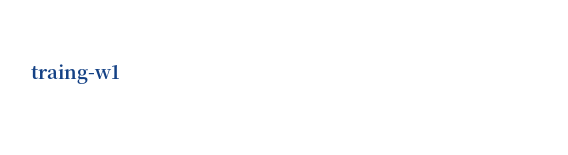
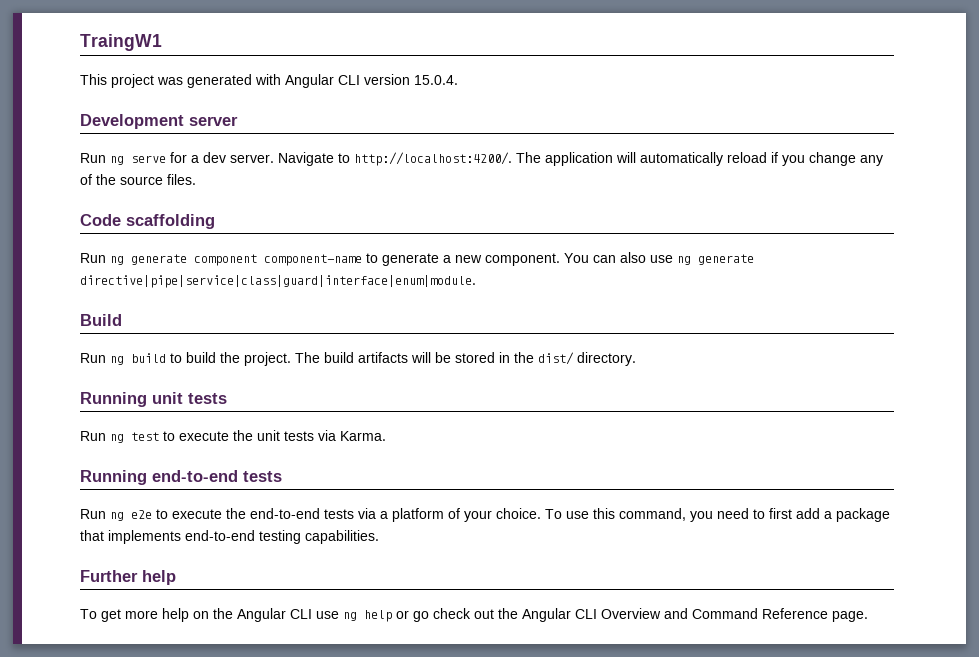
- traing-w1
+ TraingW1
+ This project was generated with Angular CLI version 15.0.4.
+ Development server
+ Run ng serve for a dev server. Navigate to http://localhost:4200/. The application will automatically reload if you change any of the source files.
+ Code scaffolding
+ Run ng generate component component-name to generate a new component. You can also use ng generate directive|pipe|service|class|guard|interface|enum|module.
+ Build
+ Run ng build to build the project. The build artifacts will be stored in the dist/ directory.
+ Running unit tests
+ Run ng test to execute the unit tests via Karma.
+ Running end-to-end tests
+ Run ng e2e to execute the end-to-end tests via a platform of your choice. To use this command, you need to first add a package that implements end-to-end testing capabilities.
+ Further help
+ To get more help on the Angular CLI use ng help or go check out the Angular CLI Overview and Command Reference page.

